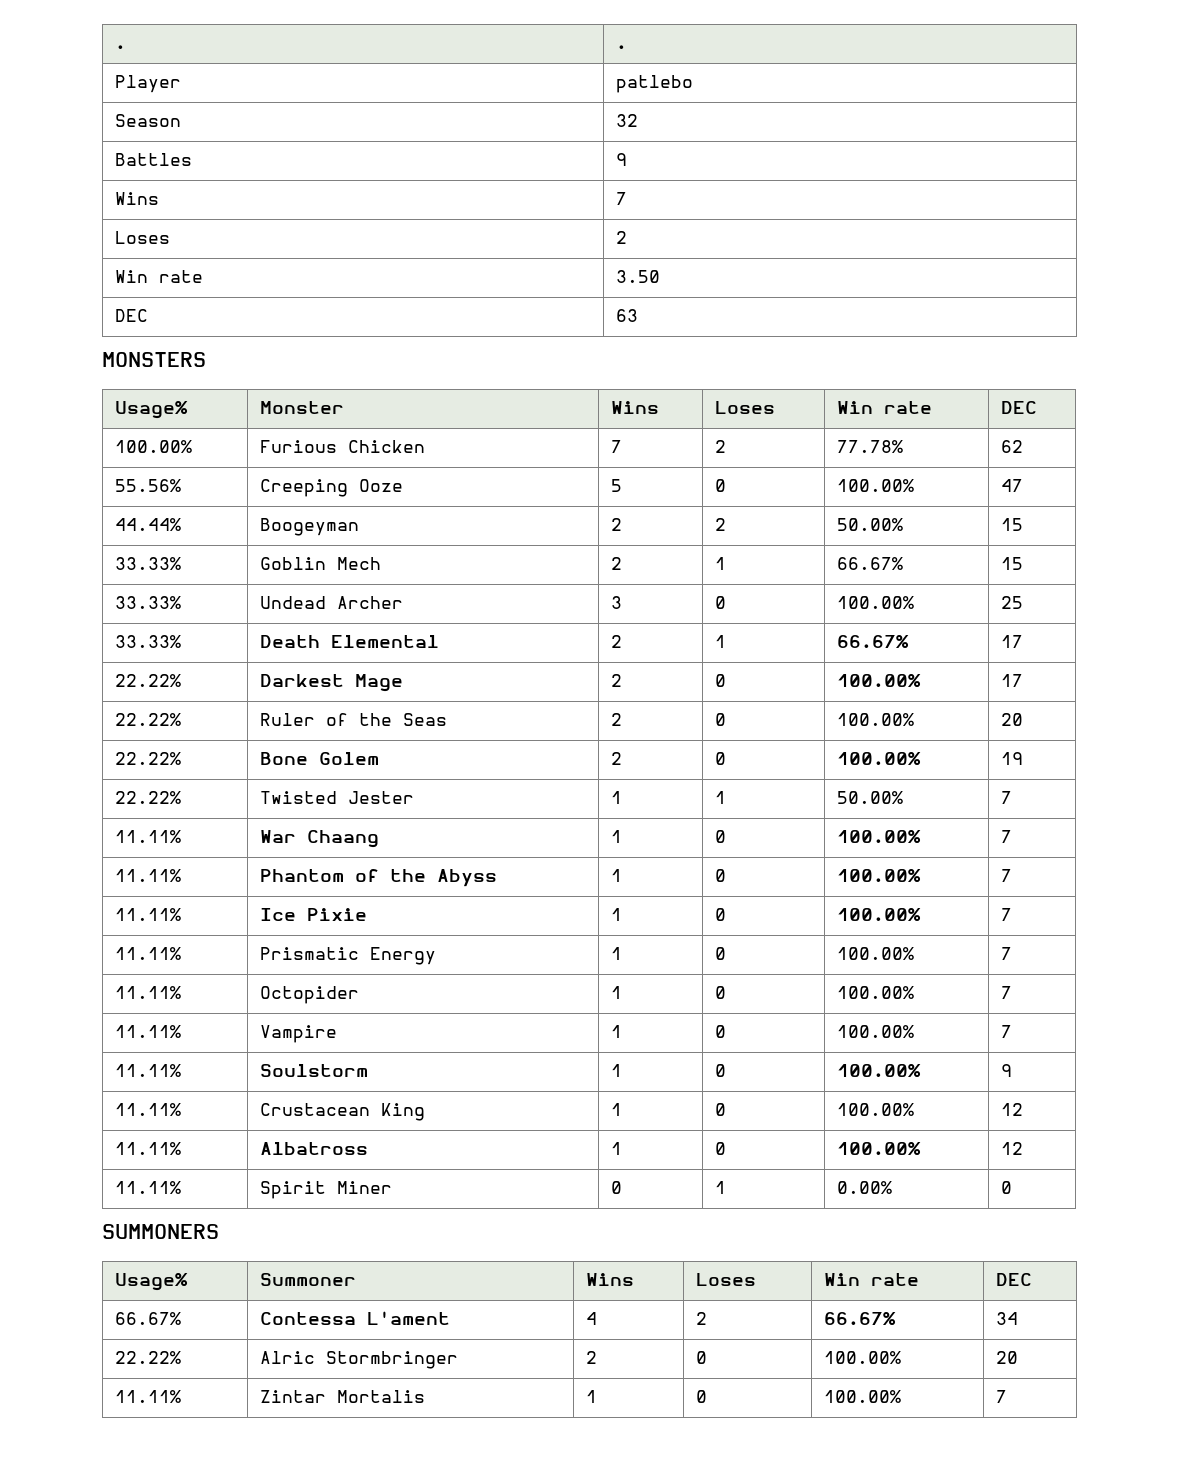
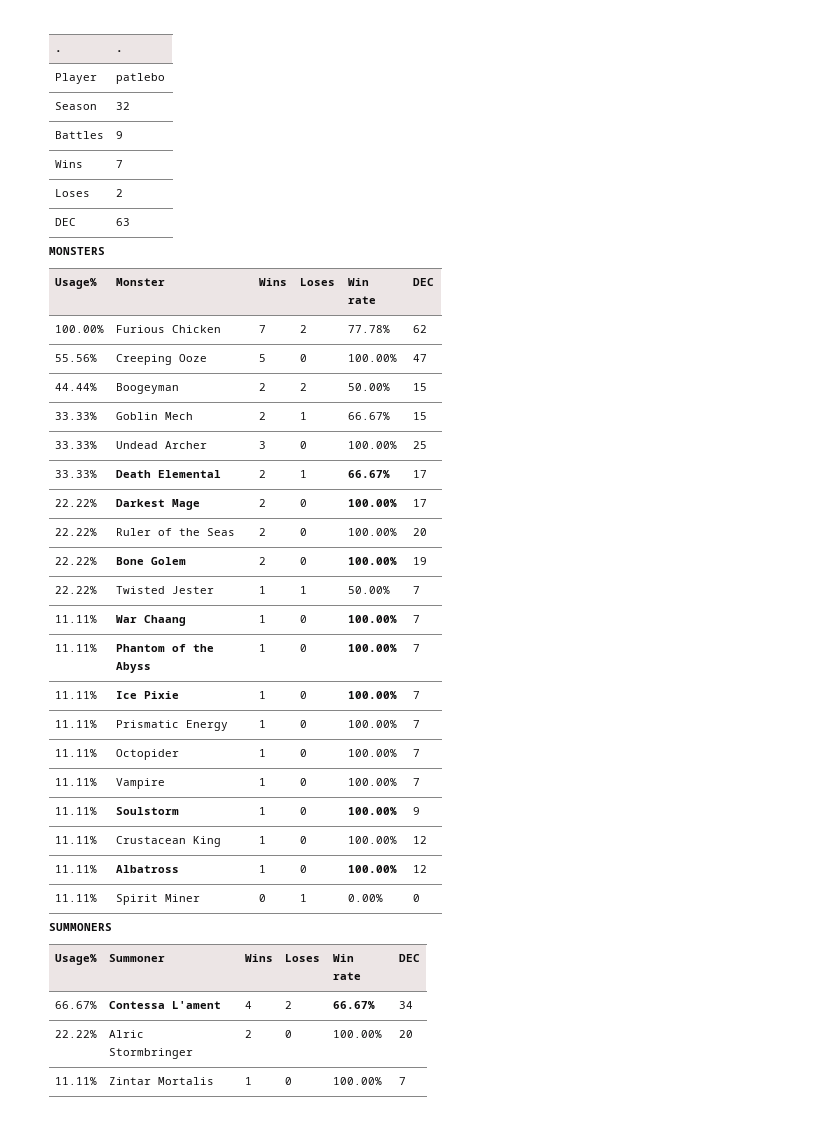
- Win rate | 3.50

